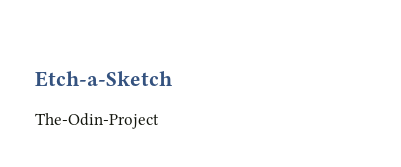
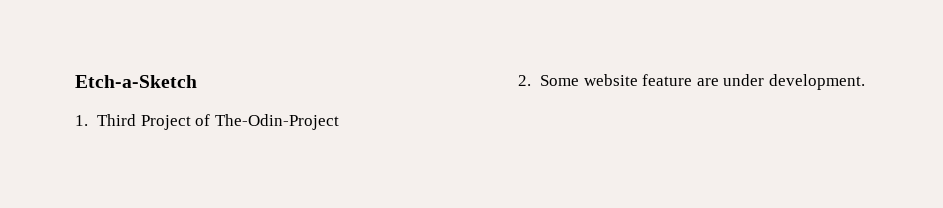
- The-Odin-Project
+ 1. Third Project of The-Odin-Project
+ 2. Some website feature are under development.

